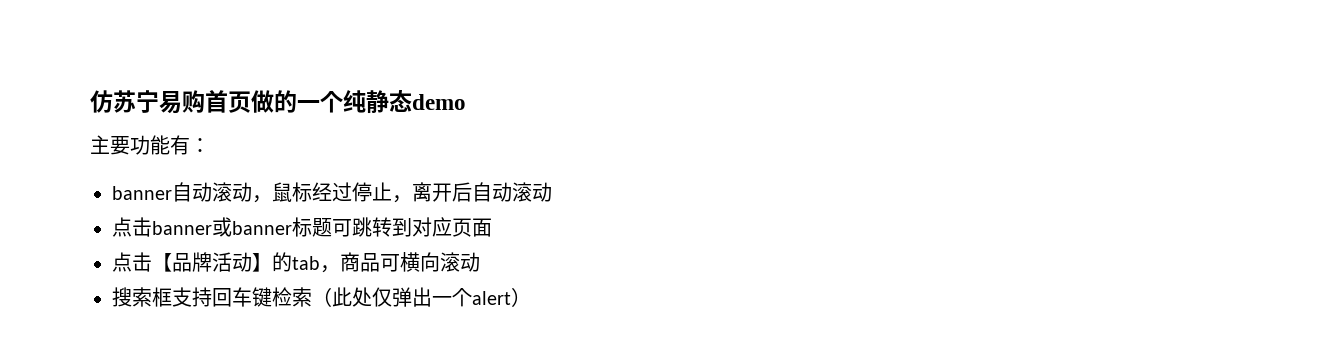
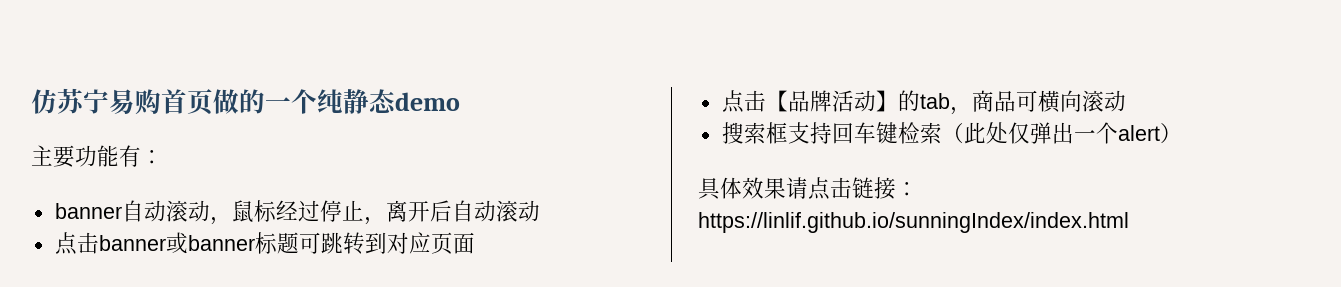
+ 具体效果请点击链接：https://linlif.github.io/sunningIndex/index.html

